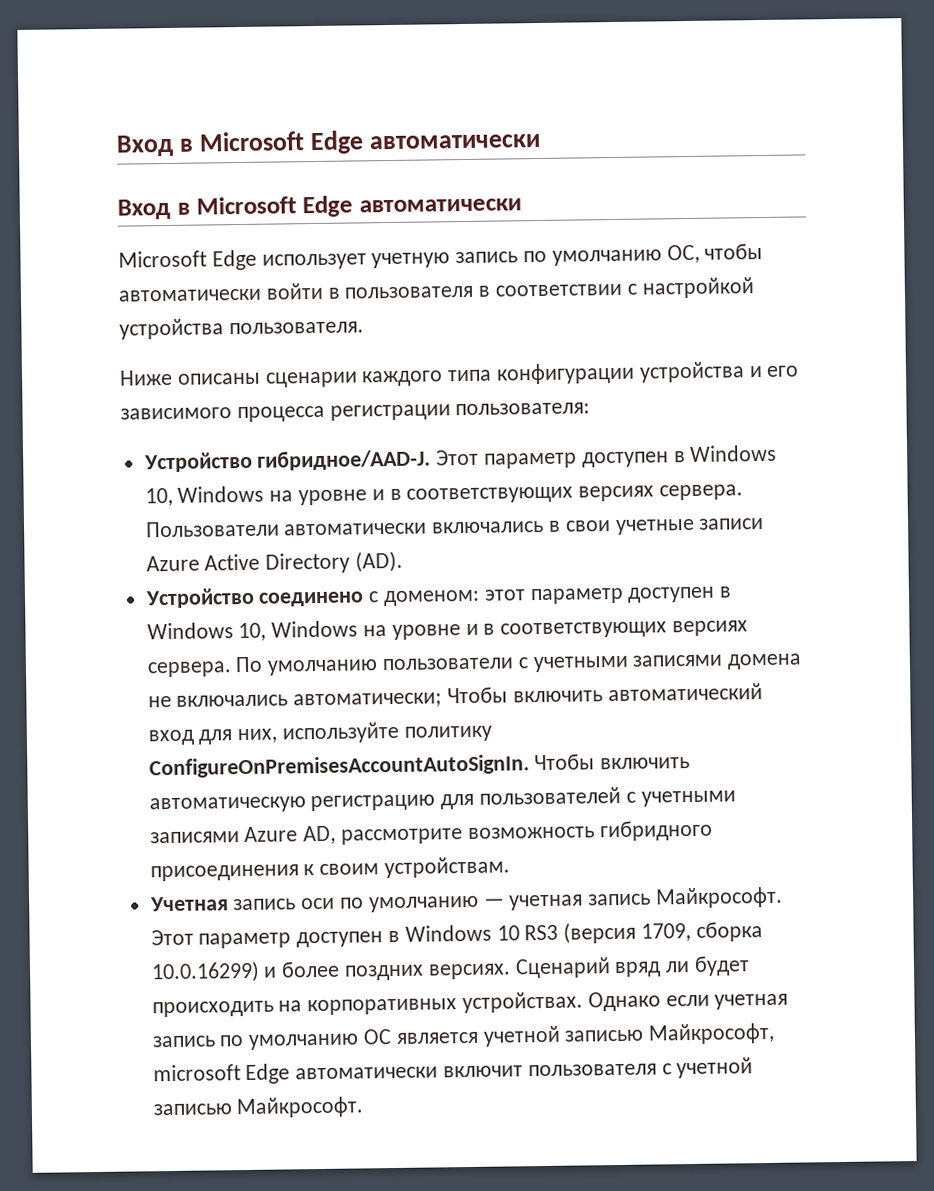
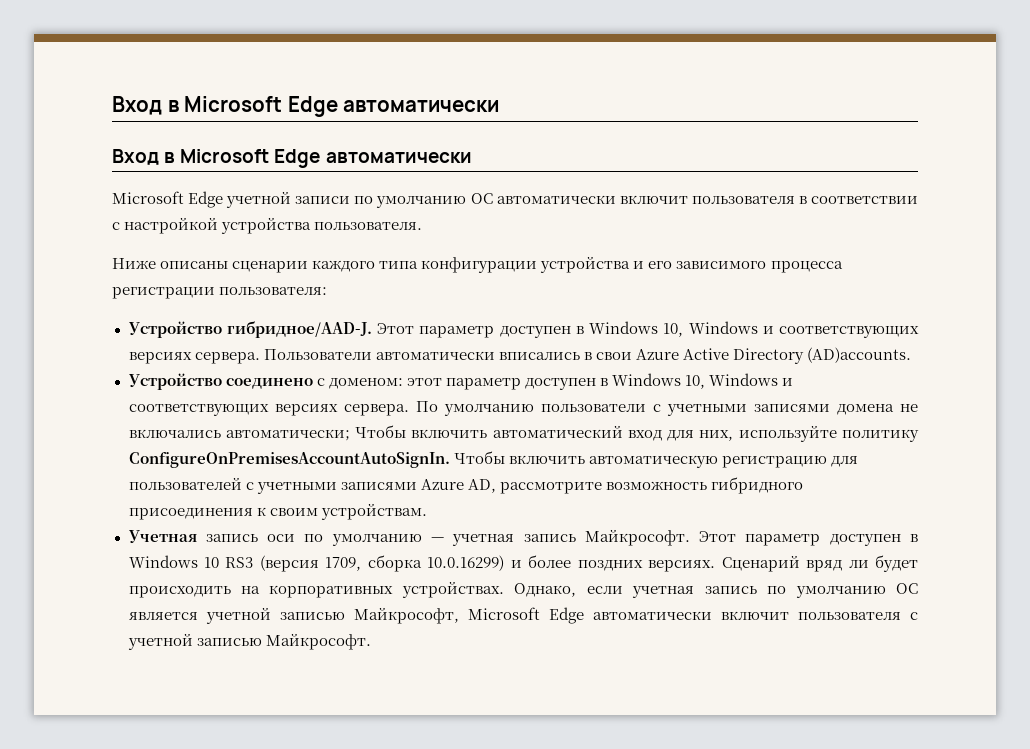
- Microsoft Edge использует учетную запись по умолчанию ОС, чтобы автоматически войти в пользователя в соответствии с настройкой устройства пользователя.
+ Microsoft Edge учетной записи по умолчанию ОС автоматически включит пользователя в соответствии с настройкой устройства пользователя.
- Этот параметр доступен в Windows 10, Windows на уровне и в соответствующих версиях сервера.
+ Этот параметр доступен в Windows 10, Windows и соответствующих версиях сервера.
- Пользователи автоматически включались в свои учетные записи Azure Active Directory (AD).
+ Пользователи автоматически вписались в свои Azure Active Directory (AD)accounts.
- Устройство соединено с доменом: этот параметр доступен в Windows 10, Windows на уровне и в соответствующих версиях сервера.
+ Устройство соединено с доменом: этот параметр доступен в Windows 10, Windows и соответствующих версиях сервера.
- Однако если учетная запись по умолчанию ОС является учетной записью Майкрософт, microsoft Edge автоматически включит пользователя с учетной записью Майкрософт.
+ Однако, если учетная запись по умолчанию ОС является учетной записью Майкрософт, Microsoft Edge автоматически включит пользователя с учетной записью Майкрософт.

